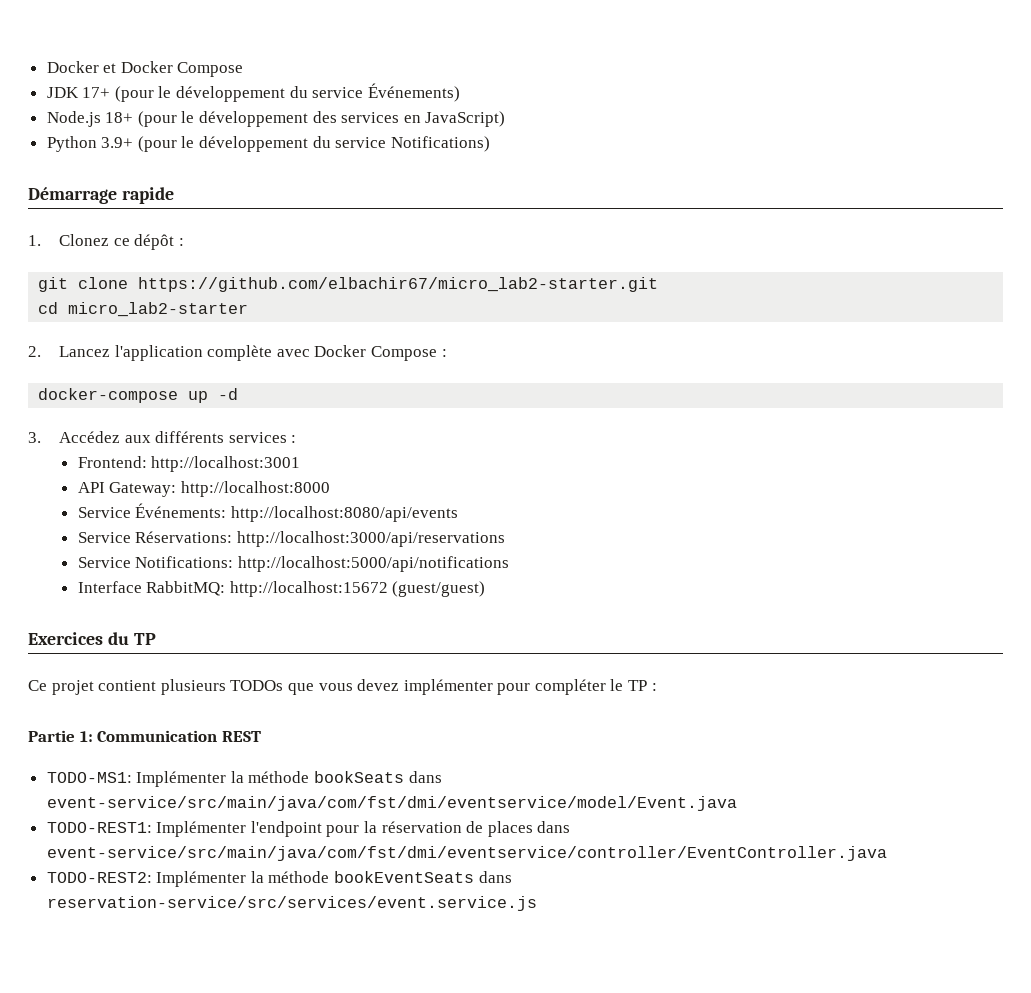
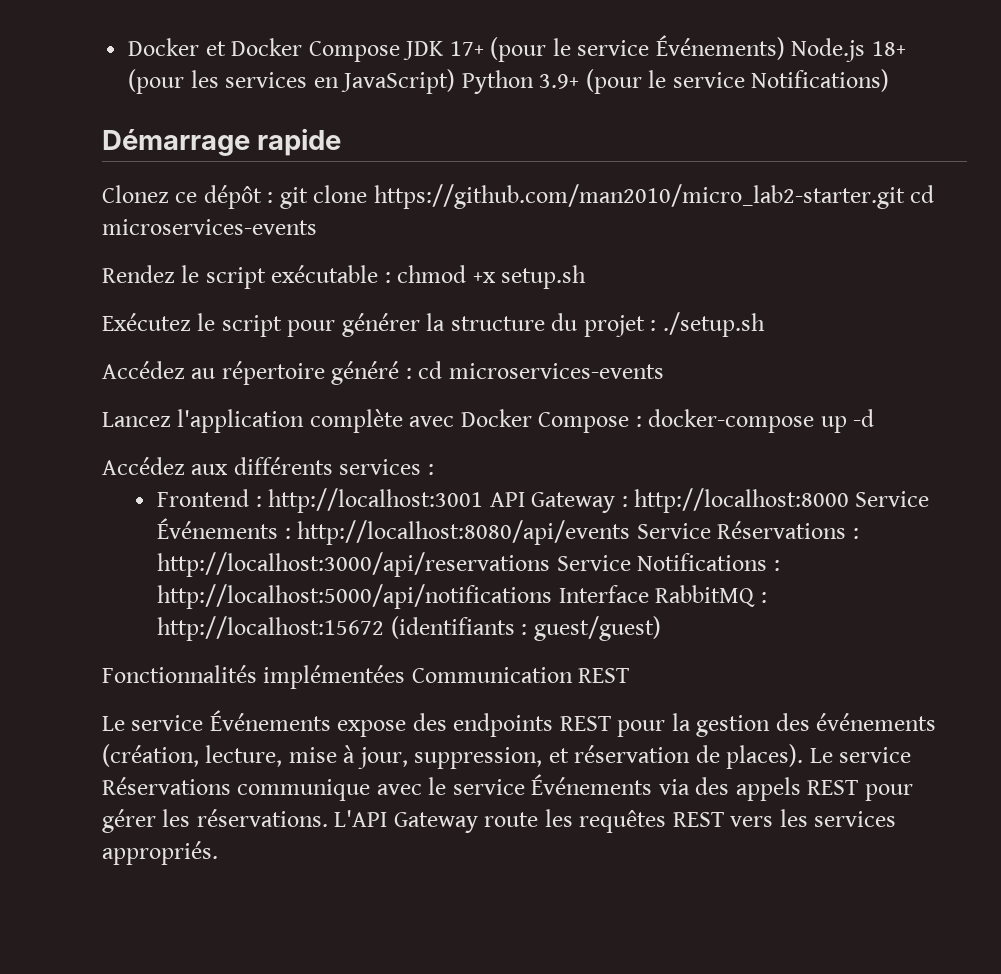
- Docker et Docker Compose
- JDK 17+ (pour le développement du service Événements)
- Node.js 18+ (pour le développement des services en JavaScript)
- Python 3.9+ (pour le développement du service Notifications)
+ Docker et Docker Compose JDK 17+ (pour le service Événements) Node.js 18+ (pour les services en JavaScript) Python 3.9+ (pour le service Notifications)
- 1. Clonez ce dépôt :
- git clone https://github.com/elbachir67/micro_lab2-starter.git
- cd micro_lab2-starter
- 2. Lancez l'application complète avec Docker Compose :
- docker-compose up -d
+ Clonez ce dépôt : git clone https://github.com/man2010/micro_lab2-starter.git cd microservices-events
+ Rendez le script exécutable : chmod +x setup.sh
+ Exécutez le script pour générer la structure du projet : ./setup.sh
+ Accédez au répertoire généré : cd microservices-events
+ Lancez l'application complète avec Docker Compose : docker-compose up -d
- 3. Accédez aux différents services :
+ Accédez aux différents services :
- Frontend: http://localhost:3001
- API Gateway: http://localhost:8000
- Service Événements: http://localhost:8080/api/events
- Service Réservations: http://localhost:3000/api/reservations
- Service Notifications: http://localhost:5000/api/notifications
- Interface RabbitMQ: http://localhost:15672 (guest/guest)
- Exercices du TP
- Ce projet contient plusieurs TODOs que vous devez implémenter pour compléter le TP :
- Partie 1: Communication REST
- TODO-MS1: Implémenter la méthode bookSeats dans event-service/src/main/java/com/fst/dmi/eventservice/model/Event.java
- TODO-REST1: Implémenter l'endpoint pour la réservation de places dans event-service/src/main/java/com/fst/dmi/eventservice/controller/EventController.java
- TODO-REST2: Implémenter la méthode bookEventSeats dans reservation-service/src/services/event.service.js
+ Frontend : http://localhost:3001 API Gateway : http://localhost:8000 Service Événements : http://localhost:8080/api/events Service Réservations : http://localhost:3000/api/reservations Service Notifications : http://localhost:5000/api/notifications Interface RabbitMQ : http://localhost:15672 (identifiants : guest/guest)
+ Fonctionnalités implémentées Communication REST
+ Le service Événements expose des endpoints REST pour la gestion des événements (création, lecture, mise à jour, suppression, et réservation de places). Le service Réservations communique avec le service Événements via des appels REST pour gérer les réservations. L'API Gateway route les requêtes REST vers les services appropriés.

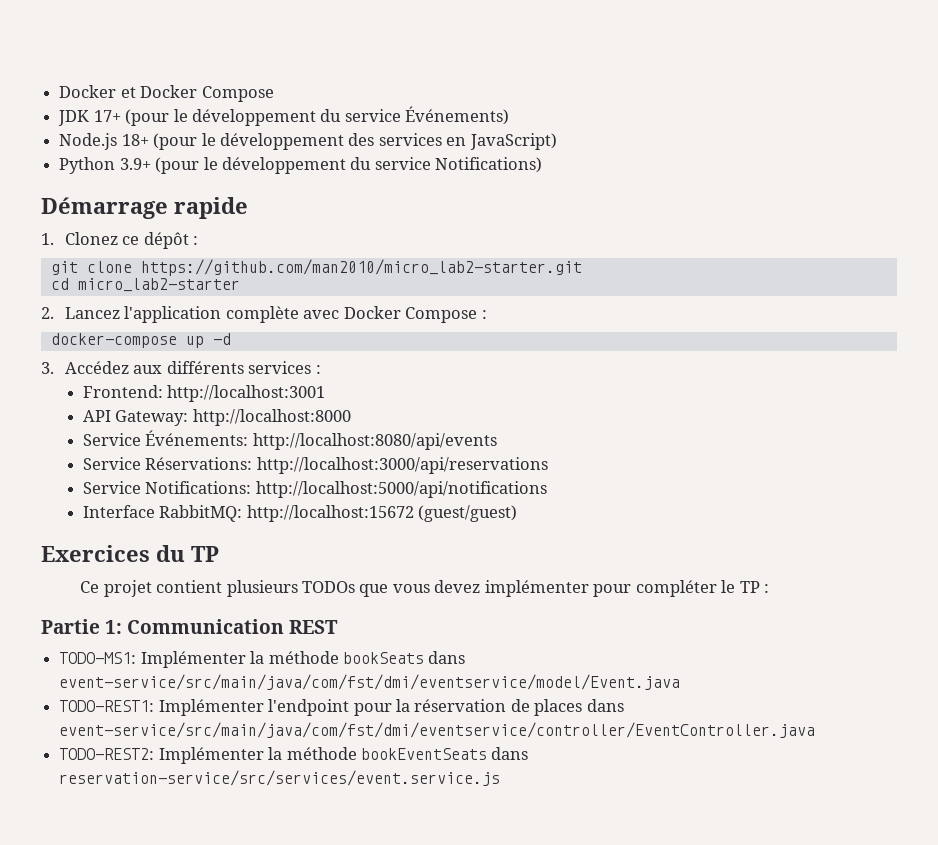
- Docker et Docker Compose JDK 17+ (pour le service Événements) Node.js 18+ (pour les services en JavaScript) Python 3.9+ (pour le service Notifications)
+ Docker et Docker Compose
+ JDK 17+ (pour le développement du service Événements)
+ Node.js 18+ (pour le développement des services en JavaScript)
+ Python 3.9+ (pour le développement du service Notifications)
- Clonez ce dépôt : git clone https://github.com/man2010/micro_lab2-starter.git cd microservices-events
- Rendez le script exécutable : chmod +x setup.sh
- Exécutez le script pour générer la structure du projet : ./setup.sh
- Accédez au répertoire généré : cd microservices-events
- Lancez l'application complète avec Docker Compose : docker-compose up -d
+ 1. Clonez ce dépôt :
+ git clone https://github.com/man2010/micro_lab2-starter.git
+ cd micro_lab2-starter
+ 2. Lancez l'application complète avec Docker Compose :
+ docker-compose up -d
- Accédez aux différents services :
+ 3. Accédez aux différents services :
- Frontend : http://localhost:3001 API Gateway : http://localhost:8000 Service Événements : http://localhost:8080/api/events Service Réservations : http://localhost:3000/api/reservations Service Notifications : http://localhost:5000/api/notifications Interface RabbitMQ : http://localhost:15672 (identifiants : guest/guest)
- Fonctionnalités implémentées Communication REST
- Le service Événements expose des endpoints REST pour la gestion des événements (création, lecture, mise à jour, suppression, et réservation de places). Le service Réservations communique avec le service Événements via des appels REST pour gérer les réservations. L'API Gateway route les requêtes REST vers les services appropriés.
+ Frontend: http://localhost:3001
+ API Gateway: http://localhost:8000
+ Service Événements: http://localhost:8080/api/events
+ Service Réservations: http://localhost:3000/api/reservations
+ Service Notifications: http://localhost:5000/api/notifications
+ Interface RabbitMQ: http://localhost:15672 (guest/guest)
+ Exercices du TP
+ Ce projet contient plusieurs TODOs que vous devez implémenter pour compléter le TP :
+ Partie 1: Communication REST
+ TODO-MS1: Implémenter la méthode bookSeats dans event-service/src/main/java/com/fst/dmi/eventservice/model/Event.java
+ TODO-REST1: Implémenter l'endpoint pour la réservation de places dans event-service/src/main/java/com/fst/dmi/eventservice/controller/EventController.java
+ TODO-REST2: Implémenter la méthode bookEventSeats dans reservation-service/src/services/event.service.js

